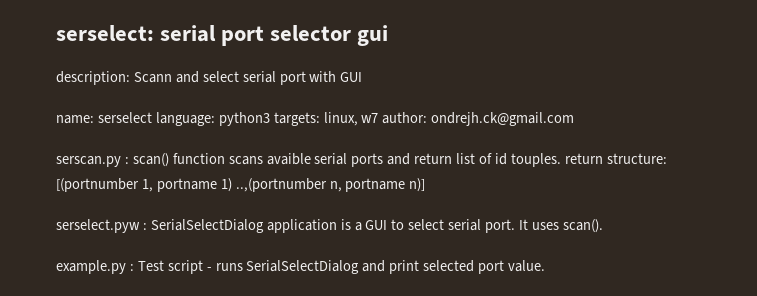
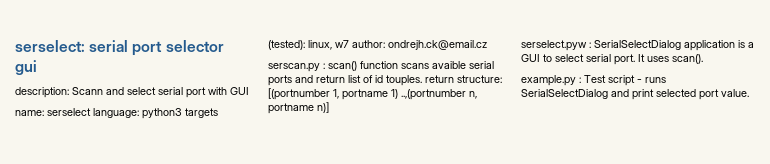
- name: serselect language: python3 targets: linux, w7 author: ondrejh.ck@gmail.com
+ name: serselect language: python3 targets (tested): linux, w7 author: ondrejh.ck@email.cz

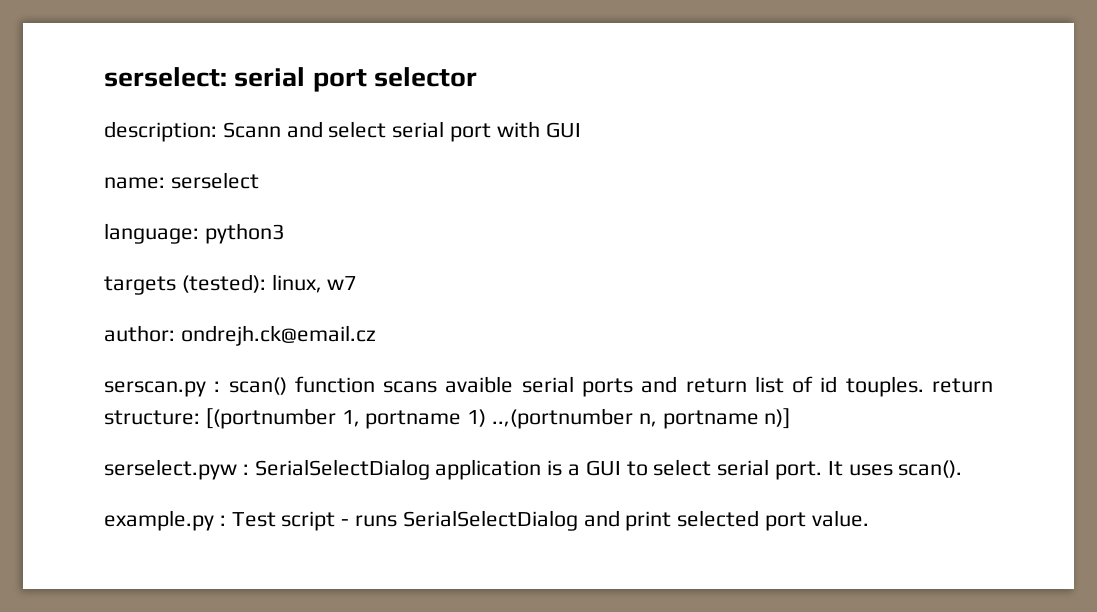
- serselect: serial port selector gui
+ serselect: serial port selector
- name: serselect language: python3 targets (tested): linux, w7 author: ondrejh.ck@email.cz
+ name: serselect
+ language: python3
+ targets (tested): linux, w7
+ author: ondrejh.ck@email.cz

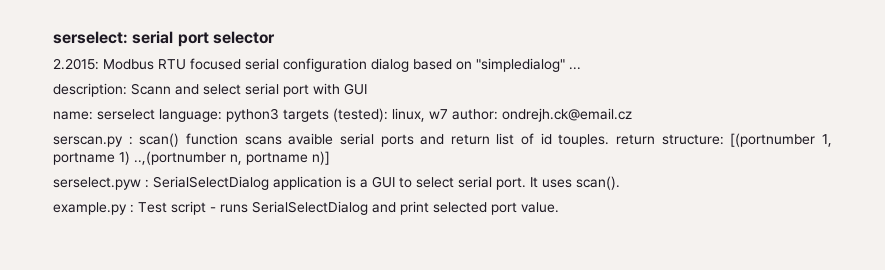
+ 2.2015: Modbus RTU focused serial configuration dialog based on "simpledialog" ...
- name: serselect
- language: python3
- targets (tested): linux, w7
- author: ondrejh.ck@email.cz
+ name: serselect language: python3 targets (tested): linux, w7 author: ondrejh.ck@email.cz

